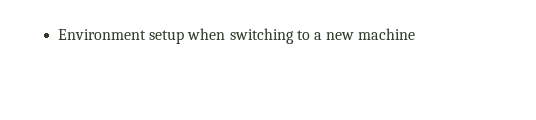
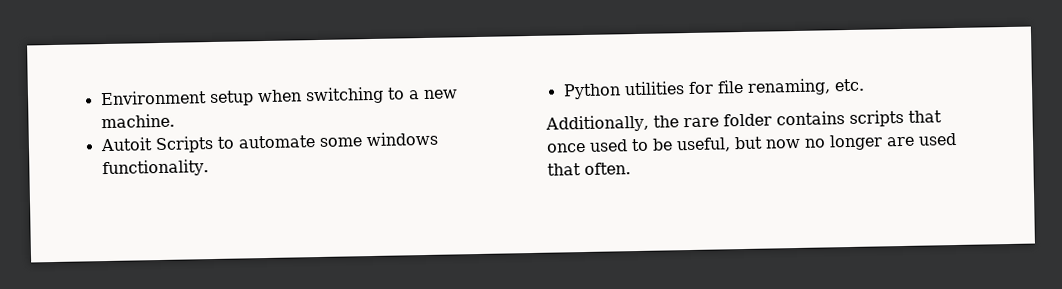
- Environment setup when switching to a new machine
+ Environment setup when switching to a new machine.
+ Autoit Scripts to automate some windows functionality.
+ Python utilities for file renaming, etc.
+ Additionally, the rare folder contains scripts that once used to be useful, but now no longer are used that often.

